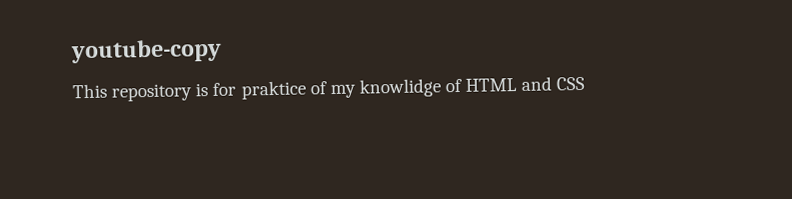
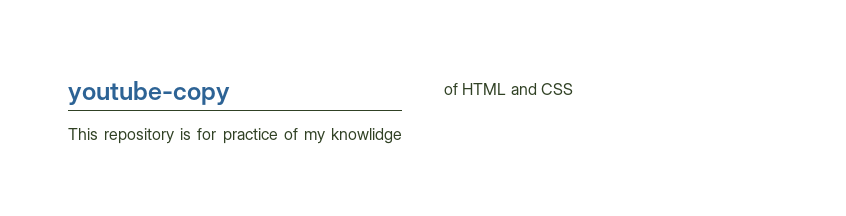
- This repository is for praktice of my knowlidge of HTML and CSS
+ This repository is for praсtice of my knowlidge of HTML and CSS

